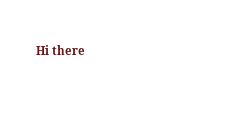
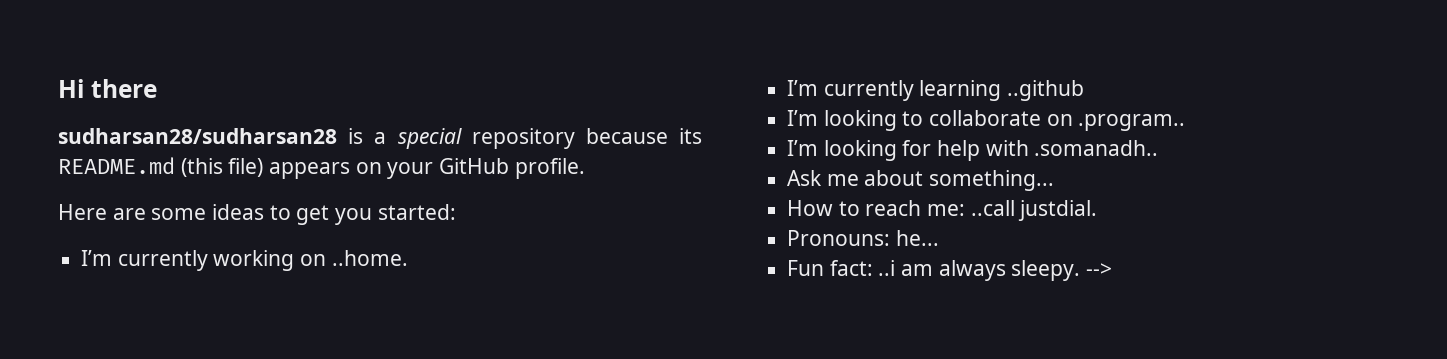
+ sudharsan28/sudharsan28 is a special repository because its README.md (this file) appears on your GitHub profile.
+ Here are some ideas to get you started:
+ I’m currently working on ..home.
+ I’m currently learning ..github
+ I’m looking to collaborate on .program..
+ I’m looking for help with .somanadh..
+ Ask me about something...
+ How to reach me: ..call justdial.
+ Pronouns: he...
+ Fun fact: ..i am always sleepy. -->

